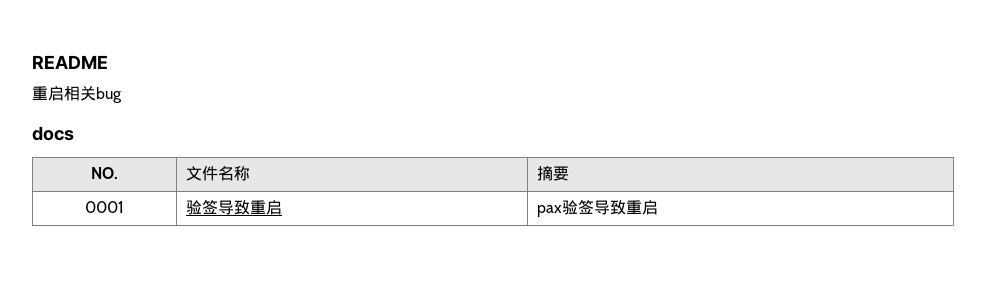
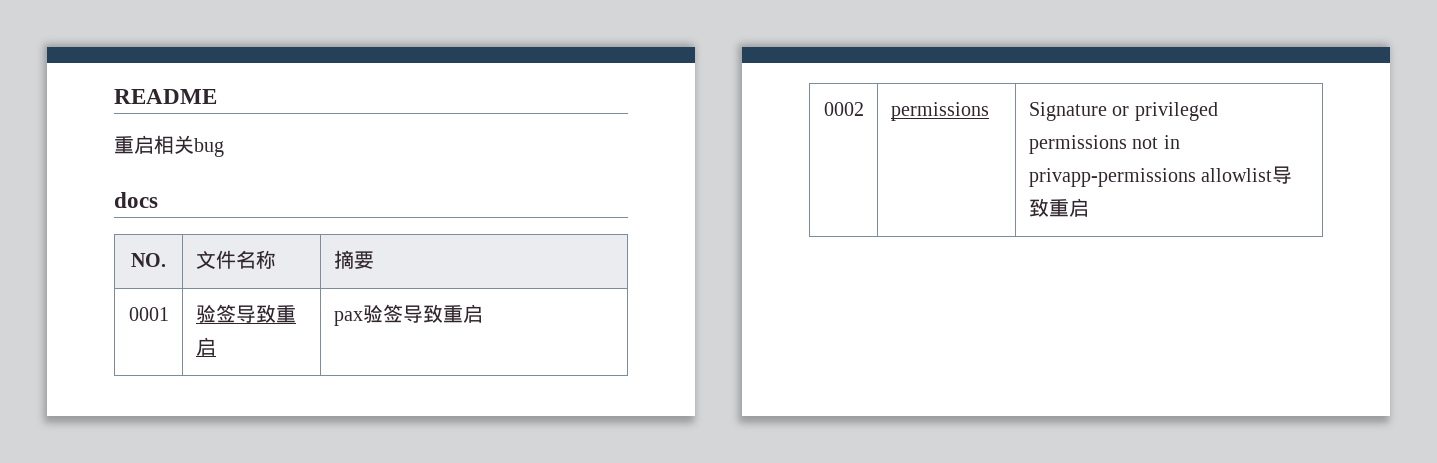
+ 0002 | permissions | Signature or privileged permissions not in privapp-permissions allowlist导致重启

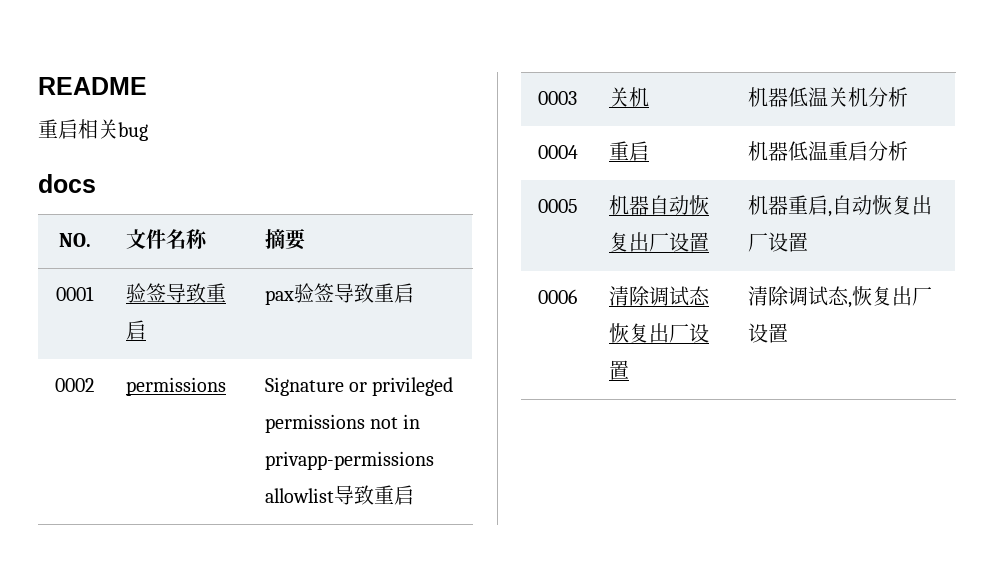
+ 0003 | 关机 | 机器低温关机分析
+ 0004 | 重启 | 机器低温重启分析
+ 0005 | 机器自动恢复出厂设置 | 机器重启,自动恢复出厂设置
+ 0006 | 清除调试态恢复出厂设置 | 清除调试态,恢复出厂设置

